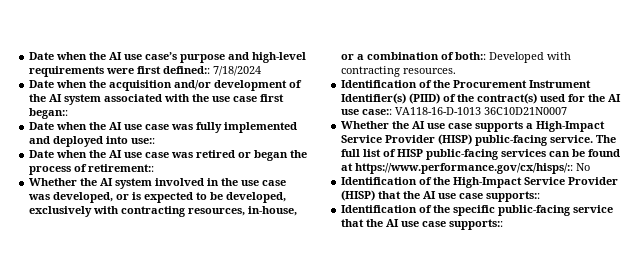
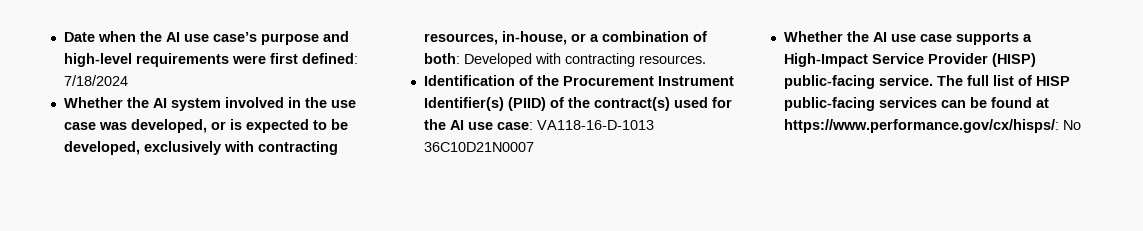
- Date when the AI use case’s purpose and high-level requirements were first defined:: 7/18/2024
+ Date when the AI use case’s purpose and high-level requirements were first defined: 7/18/2024
- Date when the acquisition and/or development of the AI system associated with the use case first began::
- Date when the AI use case was fully implemented and deployed into use::
- Date when the AI use case was retired or began the process of retirement::
- Whether the AI system involved in the use case was developed, or is expected to be developed, exclusively with contracting resources, in-house, or a combination of both:: Developed with contracting resources.
+ Whether the AI system involved in the use case was developed, or is expected to be developed, exclusively with contracting resources, in-house, or a combination of both: Developed with contracting resources.
- Identification of the Procurement Instrument Identifier(s) (PIID) of the contract(s) used for the AI use case:: VA118-16-D-1013 36C10D21N0007
+ Identification of the Procurement Instrument Identifier(s) (PIID) of the contract(s) used for the AI use case: VA118-16-D-1013 36C10D21N0007
- The full list of HISP public-facing services can be found at https://www.performance.gov/cx/hisps/:: No
+ The full list of HISP public-facing services can be found at https://www.performance.gov/cx/hisps/: No
- Identification of the High-Impact Service Provider (HISP) that the AI use case supports::
- Identification of the specific public-facing service that the AI use case supports::

